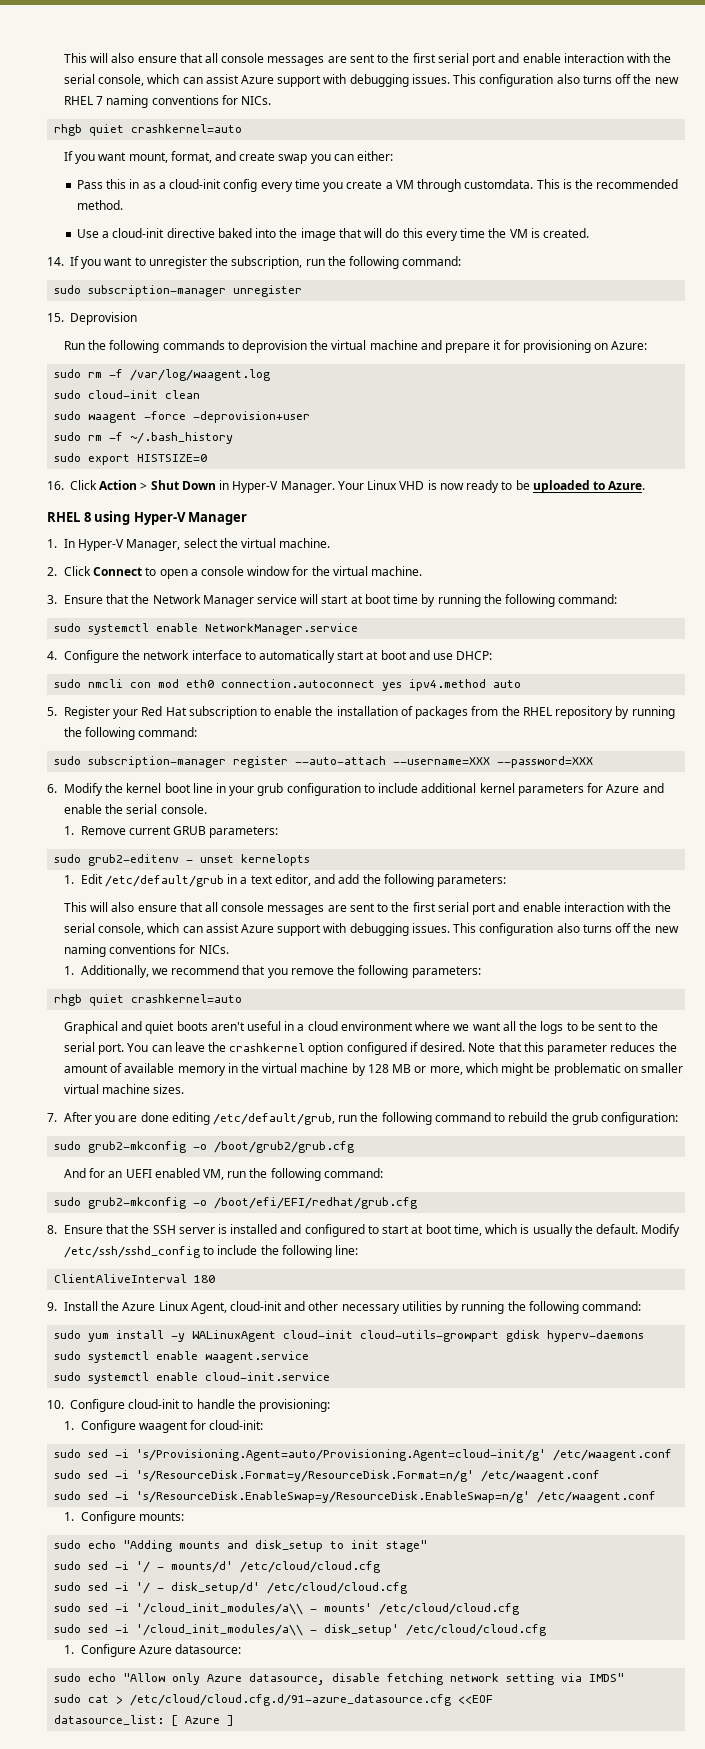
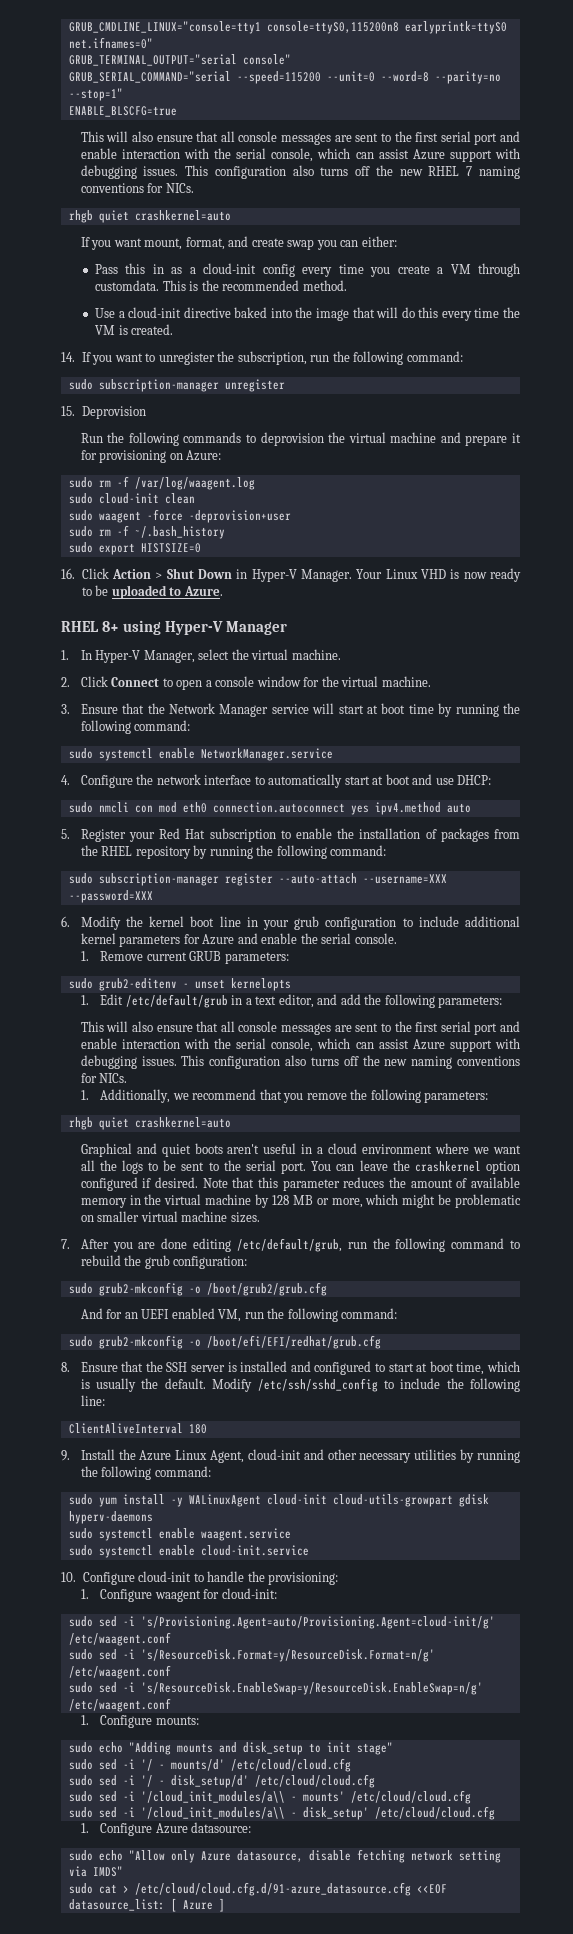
+ GRUB_CMDLINE_LINUX="console=tty1 console=ttyS0,115200n8 earlyprintk=ttyS0 net.ifnames=0"
+ GRUB_TERMINAL_OUTPUT="serial console"
+ GRUB_SERIAL_COMMAND="serial --speed=115200 --unit=0 --word=8 --parity=no --stop=1"
+ ENABLE_BLSCFG=true
- RHEL 8 using Hyper-V Manager
+ RHEL 8+ using Hyper-V Manager

